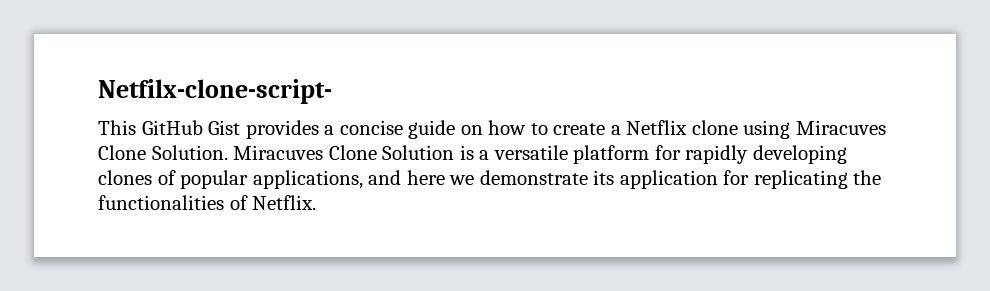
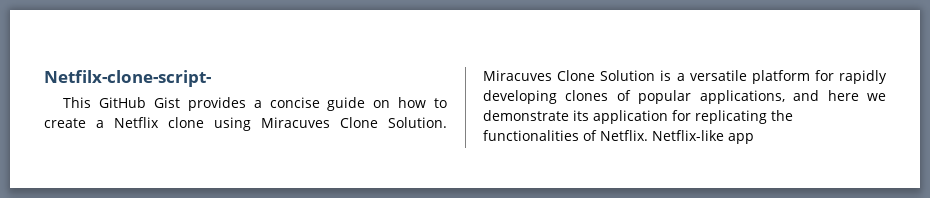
+ Netflix-like app

